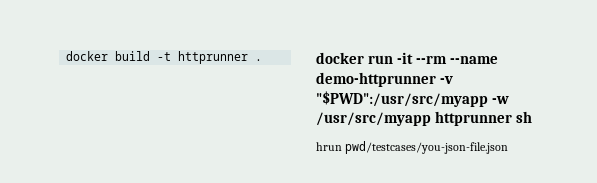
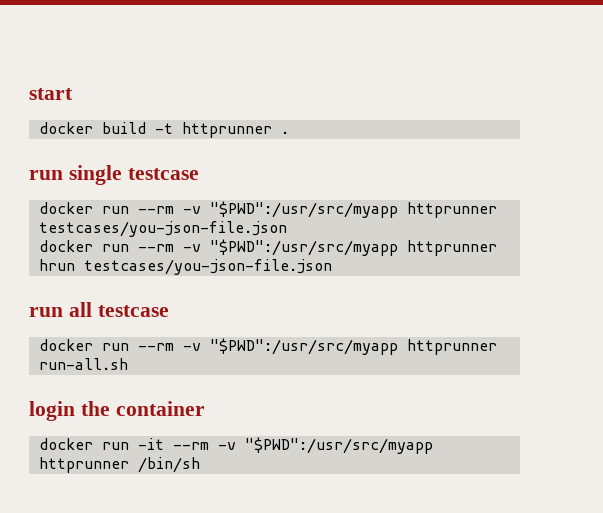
+ start
- docker run -it --rm --name demo-httprunner -v "$PWD":/usr/src/myapp -w /usr/src/myapp httprunner sh
- hrun pwd/testcases/you-json-file.json
+ run single testcase
+ docker run --rm -v "$PWD":/usr/src/myapp httprunner testcases/you-json-file.json
+ docker run --rm -v "$PWD":/usr/src/myapp httprunner hrun testcases/you-json-file.json
+ run all testcase
+ docker run --rm -v "$PWD":/usr/src/myapp httprunner run-all.sh
+ login the container
+ docker run -it --rm -v "$PWD":/usr/src/myapp httprunner /bin/sh

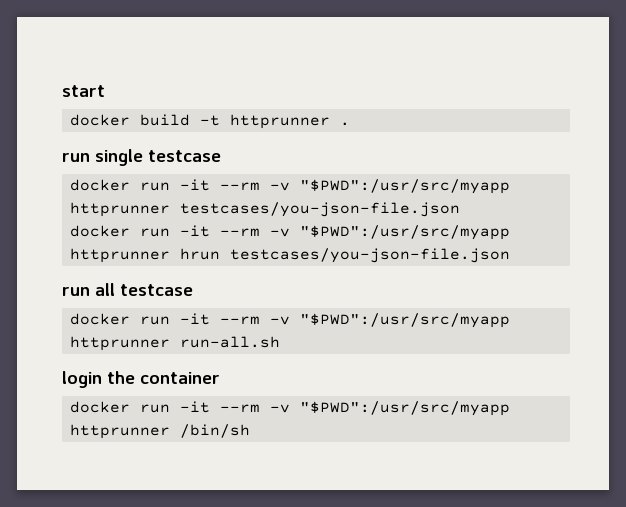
- docker run --rm -v "$PWD":/usr/src/myapp httprunner testcases/you-json-file.json
+ docker run -it --rm -v "$PWD":/usr/src/myapp httprunner testcases/you-json-file.json
- docker run --rm -v "$PWD":/usr/src/myapp httprunner hrun testcases/you-json-file.json
+ docker run -it --rm -v "$PWD":/usr/src/myapp httprunner hrun testcases/you-json-file.json
- docker run --rm -v "$PWD":/usr/src/myapp httprunner run-all.sh
+ docker run -it --rm -v "$PWD":/usr/src/myapp httprunner run-all.sh

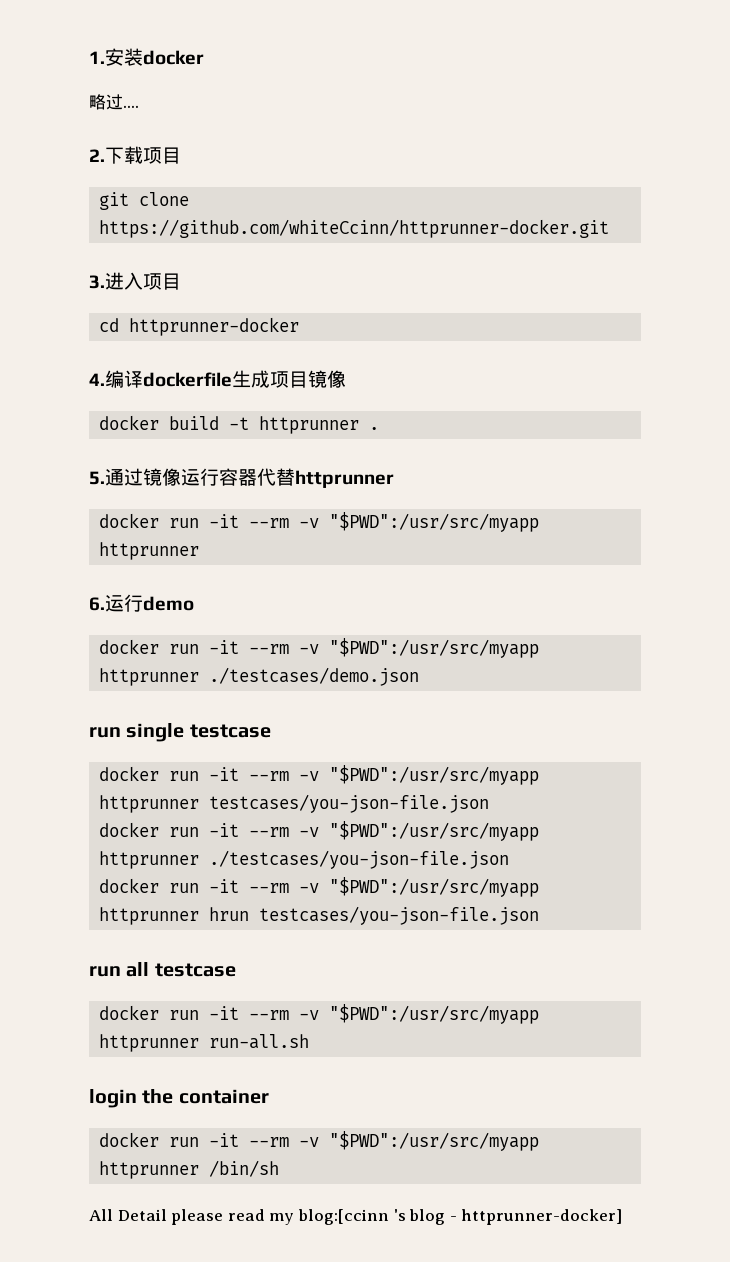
- start
+ 1.安装docker
+ 略过....
+ 2.下载项目
+ git clone https://github.com/whiteCcinn/httprunner-docker.git
+ 3.进入项目
+ cd httprunner-docker
+ 4.编译dockerfile生成项目镜像
+ 5.通过镜像运行容器代替httprunner
+ docker run -it --rm -v "$PWD":/usr/src/myapp httprunner
+ 6.运行demo
+ docker run -it --rm -v "$PWD":/usr/src/myapp httprunner ./testcases/demo.json
+ docker run -it --rm -v "$PWD":/usr/src/myapp httprunner ./testcases/you-json-file.json
+ All Detail please read my blog:[ccinn 's blog - httprunner-docker]

